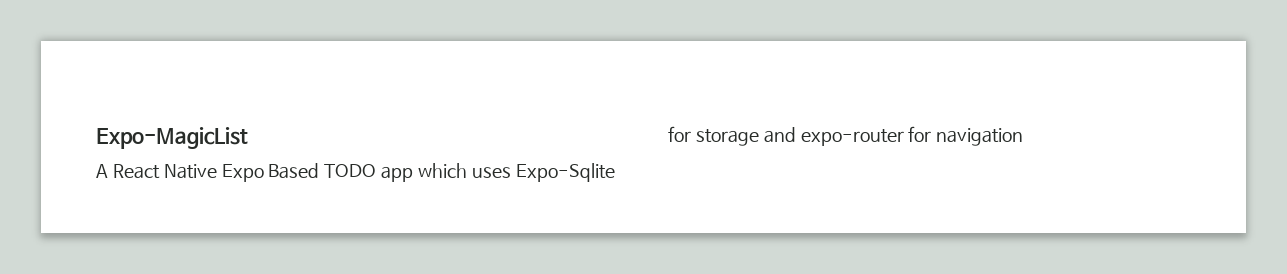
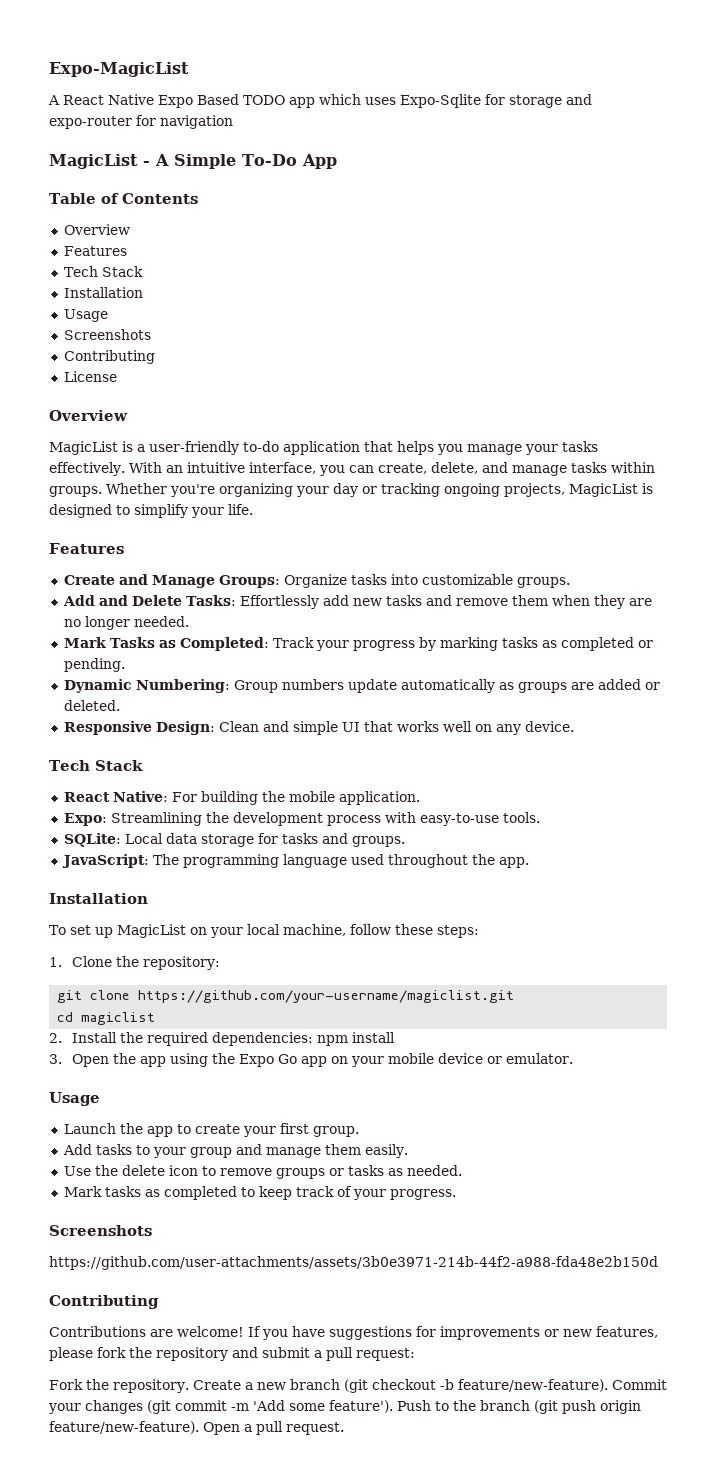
+ MagicList - A Simple To-Do App
+ Table of Contents
+ Overview
+ Features
+ Tech Stack
+ Installation
+ Usage
+ Screenshots
+ Contributing
+ License
+ Overview
+ MagicList is a user-friendly to-do application that helps you manage your tasks effectively. With an intuitive interface, you can create, delete, and manage tasks within groups. Whether you're organizing your day or tracking ongoing projects, MagicList is designed to simplify your life.
+ Features
+ Create and Manage Groups: Organize tasks into customizable groups.
+ Add and Delete Tasks: Effortlessly add new tasks and remove them when they are no longer needed.
+ Mark Tasks as Completed: Track your progress by marking tasks as completed or pending.
+ Dynamic Numbering: Group numbers update automatically as groups are added or deleted.
+ Responsive Design: Clean and simple UI that works well on any device.
+ Tech Stack
+ React Native: For building the mobile application.
+ Expo: Streamlining the development process with easy-to-use tools.
+ SQLite: Local data storage for tasks and groups.
+ JavaScript: The programming language used throughout the app.
+ Installation
+ To set up MagicList on your local machine, follow these steps:
+ 1. Clone the repository:
+ git clone https://github.com/your-username/magiclist.git
+ cd magiclist
+ 2. Install the required dependencies: npm install
+ 3. Open the app using the Expo Go app on your mobile device or emulator.
+ Usage
+ Launch the app to create your first group.
+ Add tasks to your group and manage them easily.
+ Use the delete icon to remove groups or tasks as needed.
+ Mark tasks as completed to keep track of your progress.
+ Screenshots
+ https://github.com/user-attachments/assets/3b0e3971-214b-44f2-a988-fda48e2b150d
+ Contributing
+ Contributions are welcome! If you have suggestions for improvements or new features, please fork the repository and submit a pull request:
+ Fork the repository. Create a new branch (git checkout -b feature/new-feature). Commit your changes (git commit -m 'Add some feature'). Push to the branch (git push origin feature/new-feature). Open a pull request.

